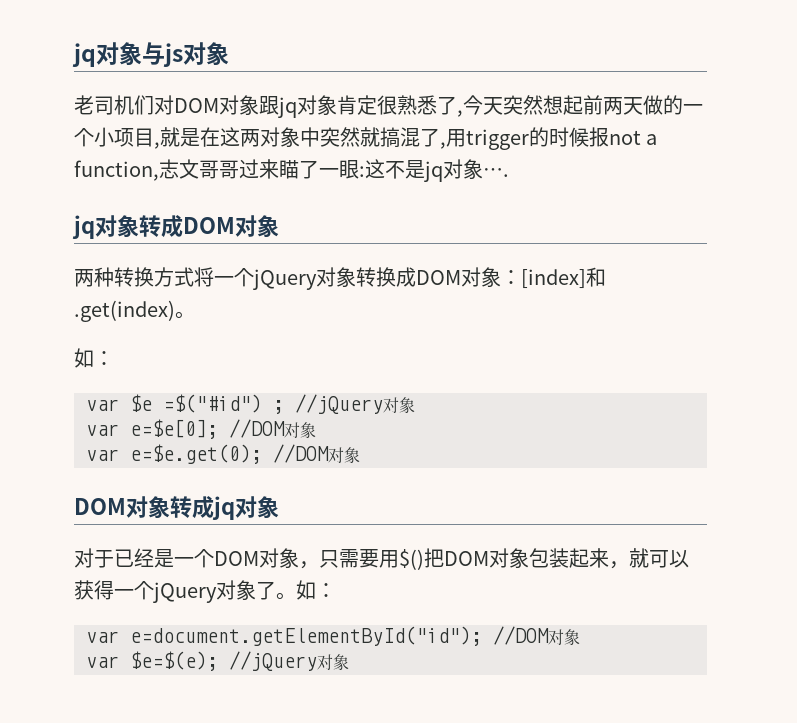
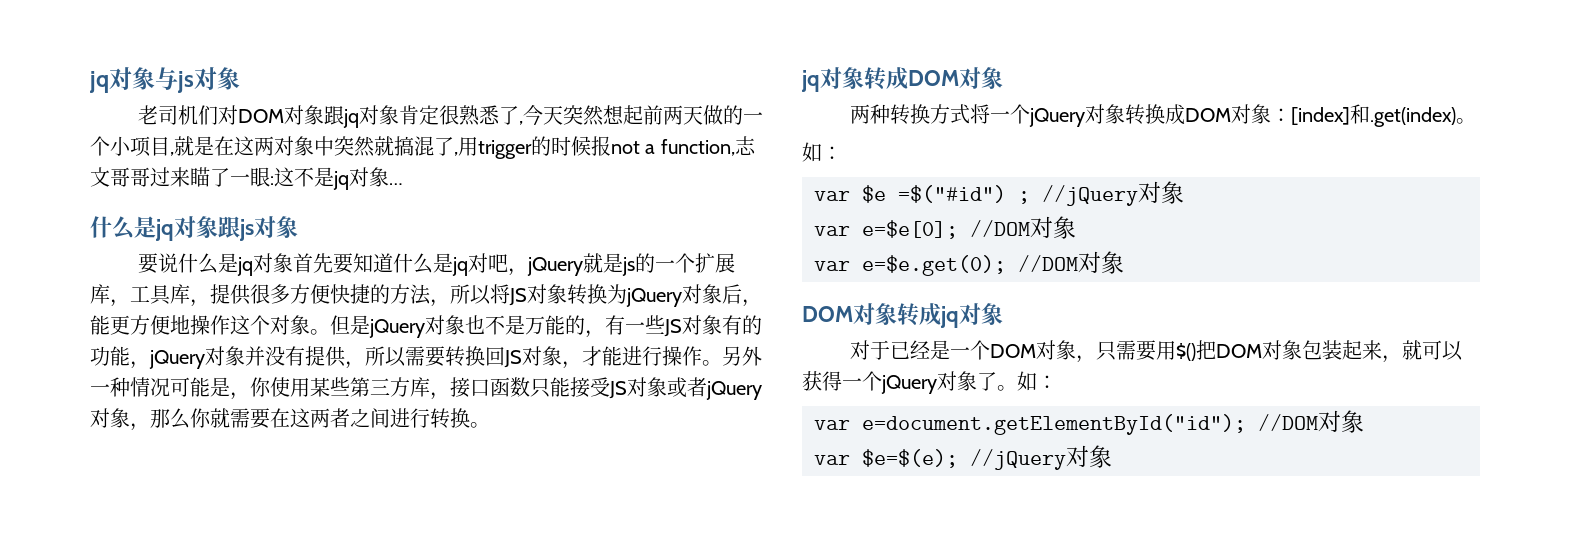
- 老司机们对DOM对象跟jq对象肯定很熟悉了,今天突然想起前两天做的一个小项目,就是在这两对象中突然就搞混了,用trigger的时候报not a function,志文哥哥过来瞄了一眼:这不是jq对象….
+ 老司机们对DOM对象跟jq对象肯定很熟悉了,今天突然想起前两天做的一个小项目,就是在这两对象中突然就搞混了,用trigger的时候报not a function,志文哥哥过来瞄了一眼:这不是jq对象…
+ 什么是jq对象跟js对象
+ 要说什么是jq对象首先要知道什么是jq对吧，jQuery就是js的一个扩展库，工具库，提供很多方便快捷的方法，所以将JS对象转换为jQuery对象后，能更方便地操作这个对象。但是jQuery对象也不是万能的，有一些JS对象有的功能，jQuery对象并没有提供，所以需要转换回JS对象，才能进行操作。另外一种情况可能是，你使用某些第三方库，接口函数只能接受JS对象或者jQuery对象，那么你就需要在这两者之间进行转换。

